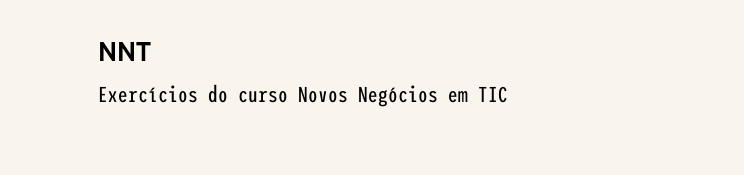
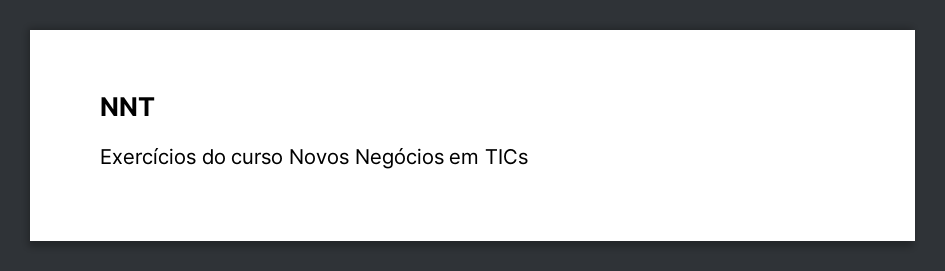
- Exercícios do curso Novos Negócios em TIC
+ Exercícios do curso Novos Negócios em TICs

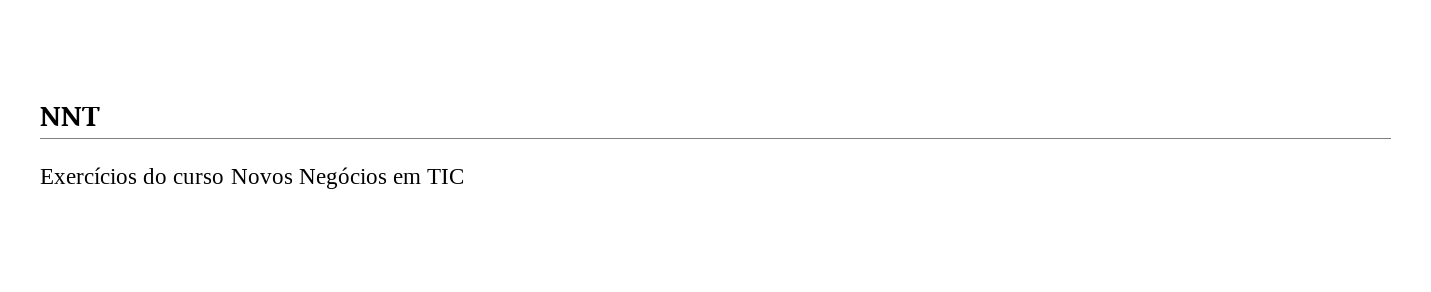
- Exercícios do curso Novos Negócios em TICs
+ Exercícios do curso Novos Negócios em TIC

